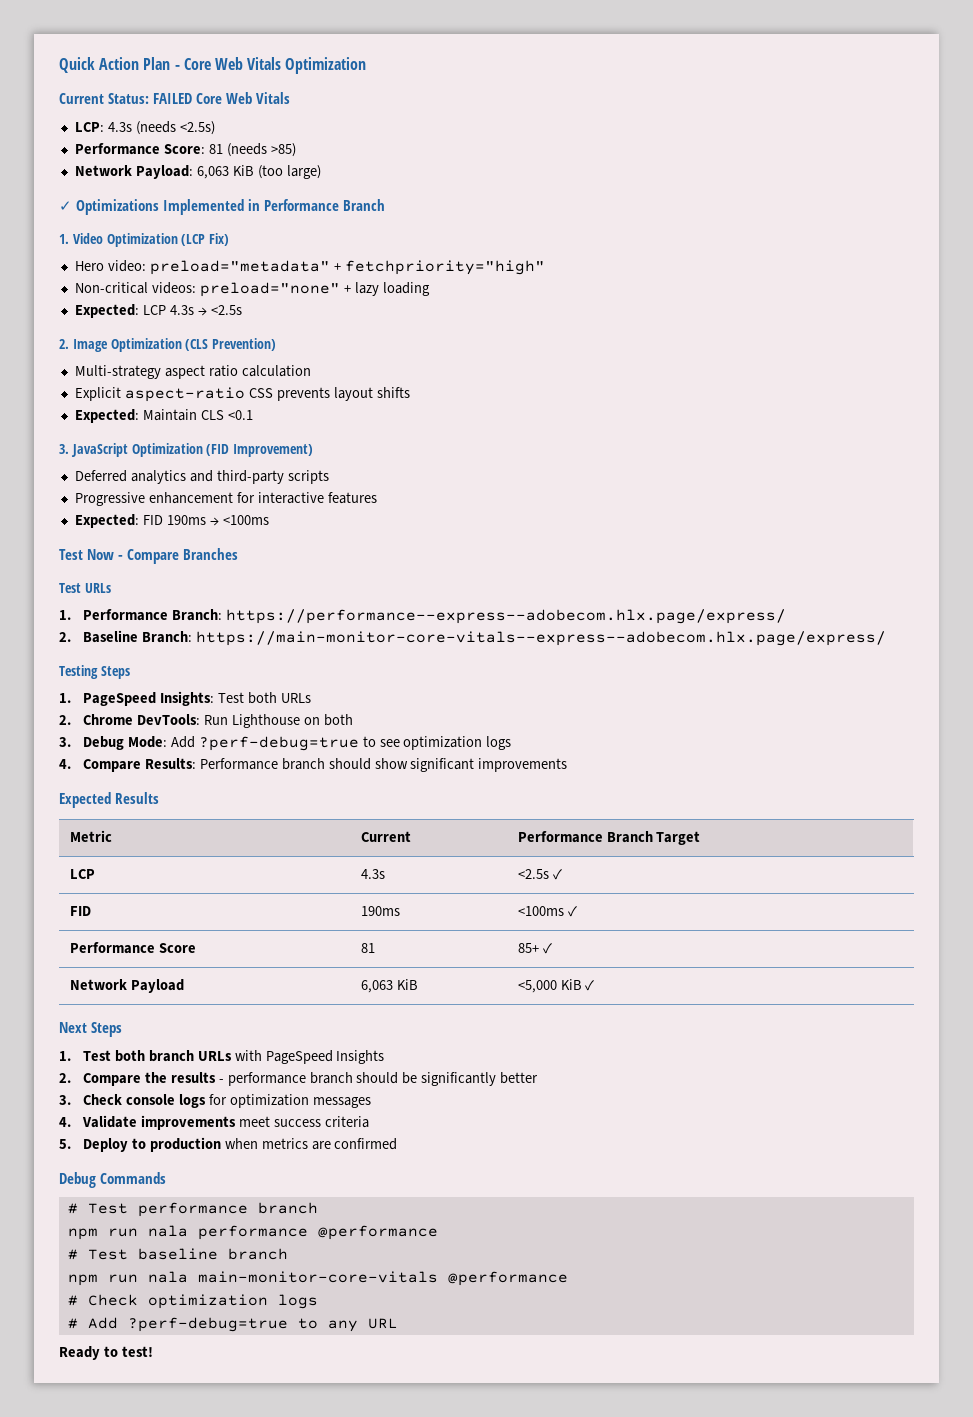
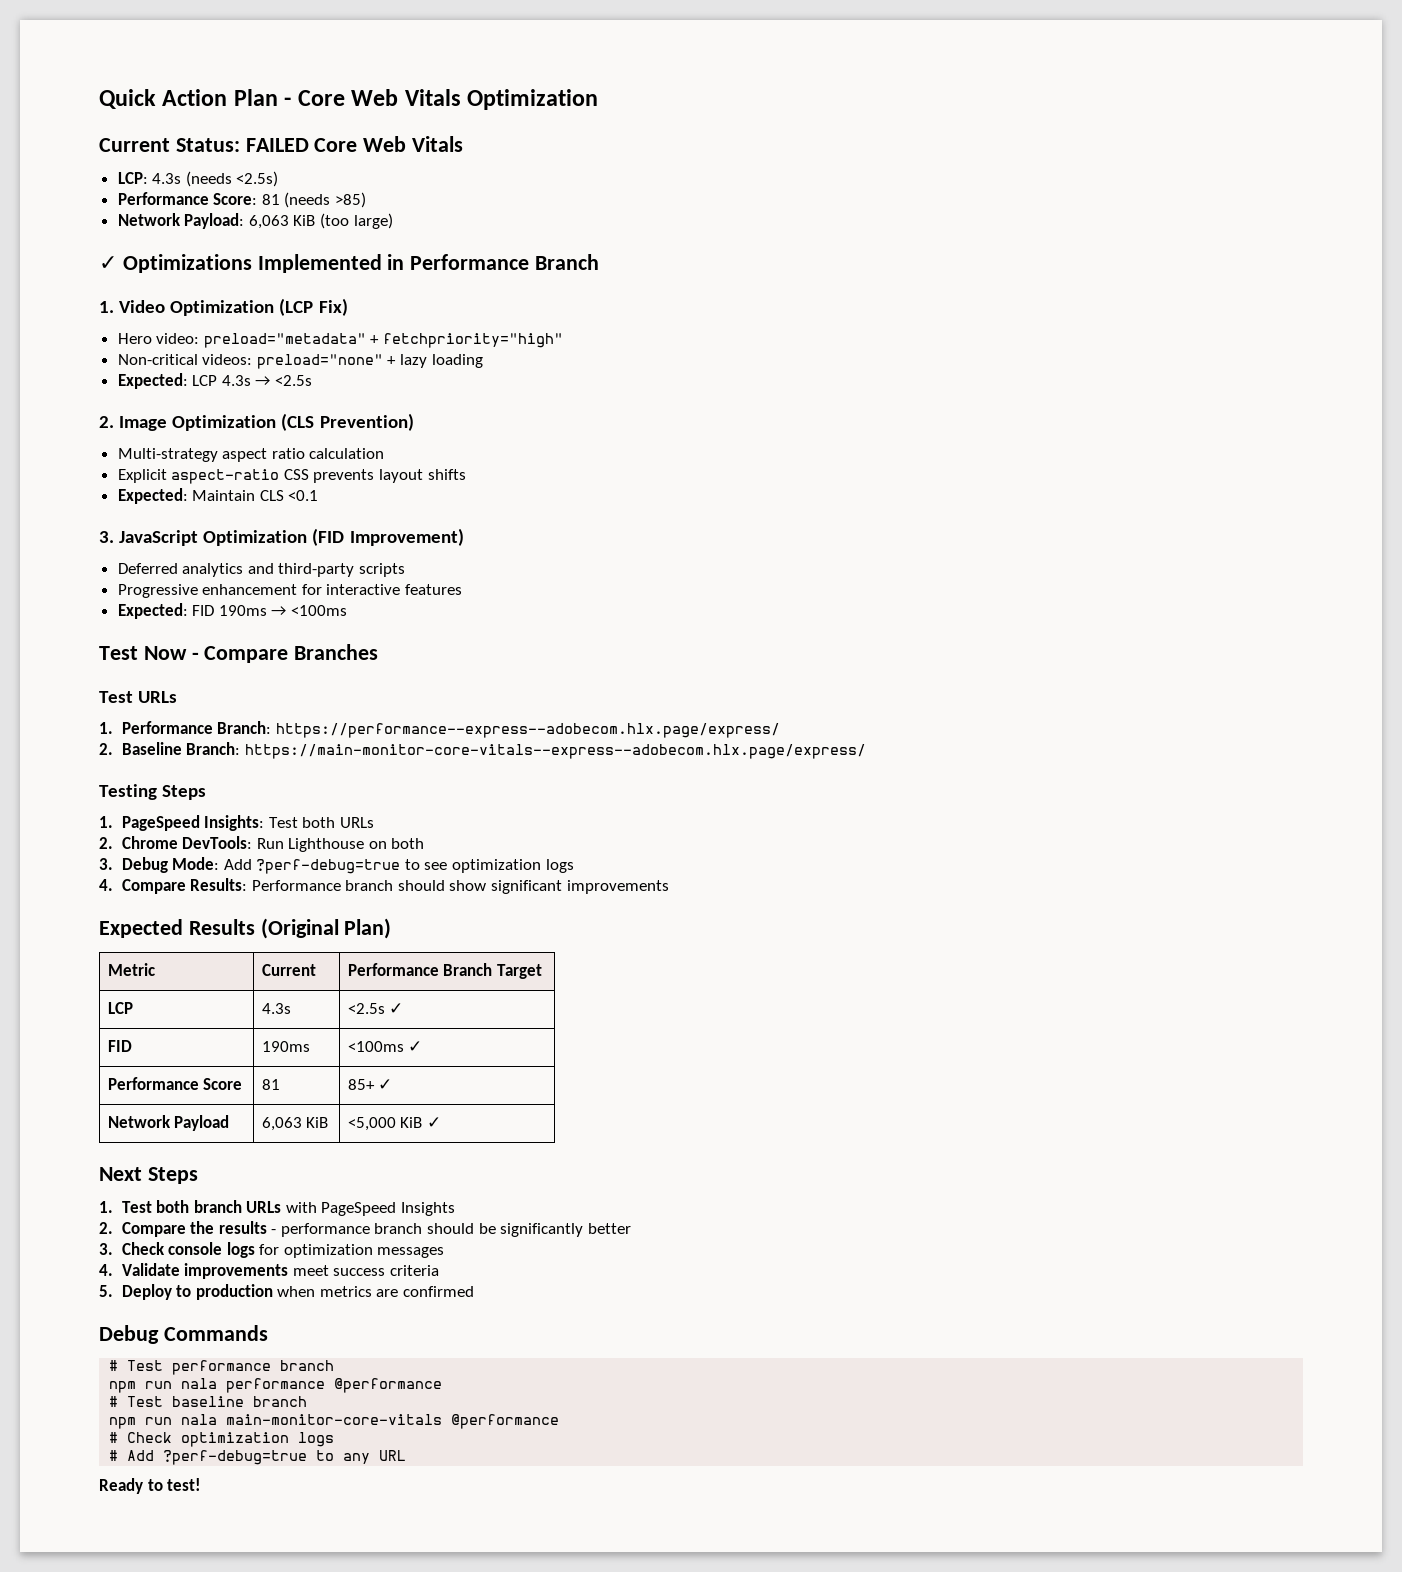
- Expected Results
+ Expected Results (Original Plan)

